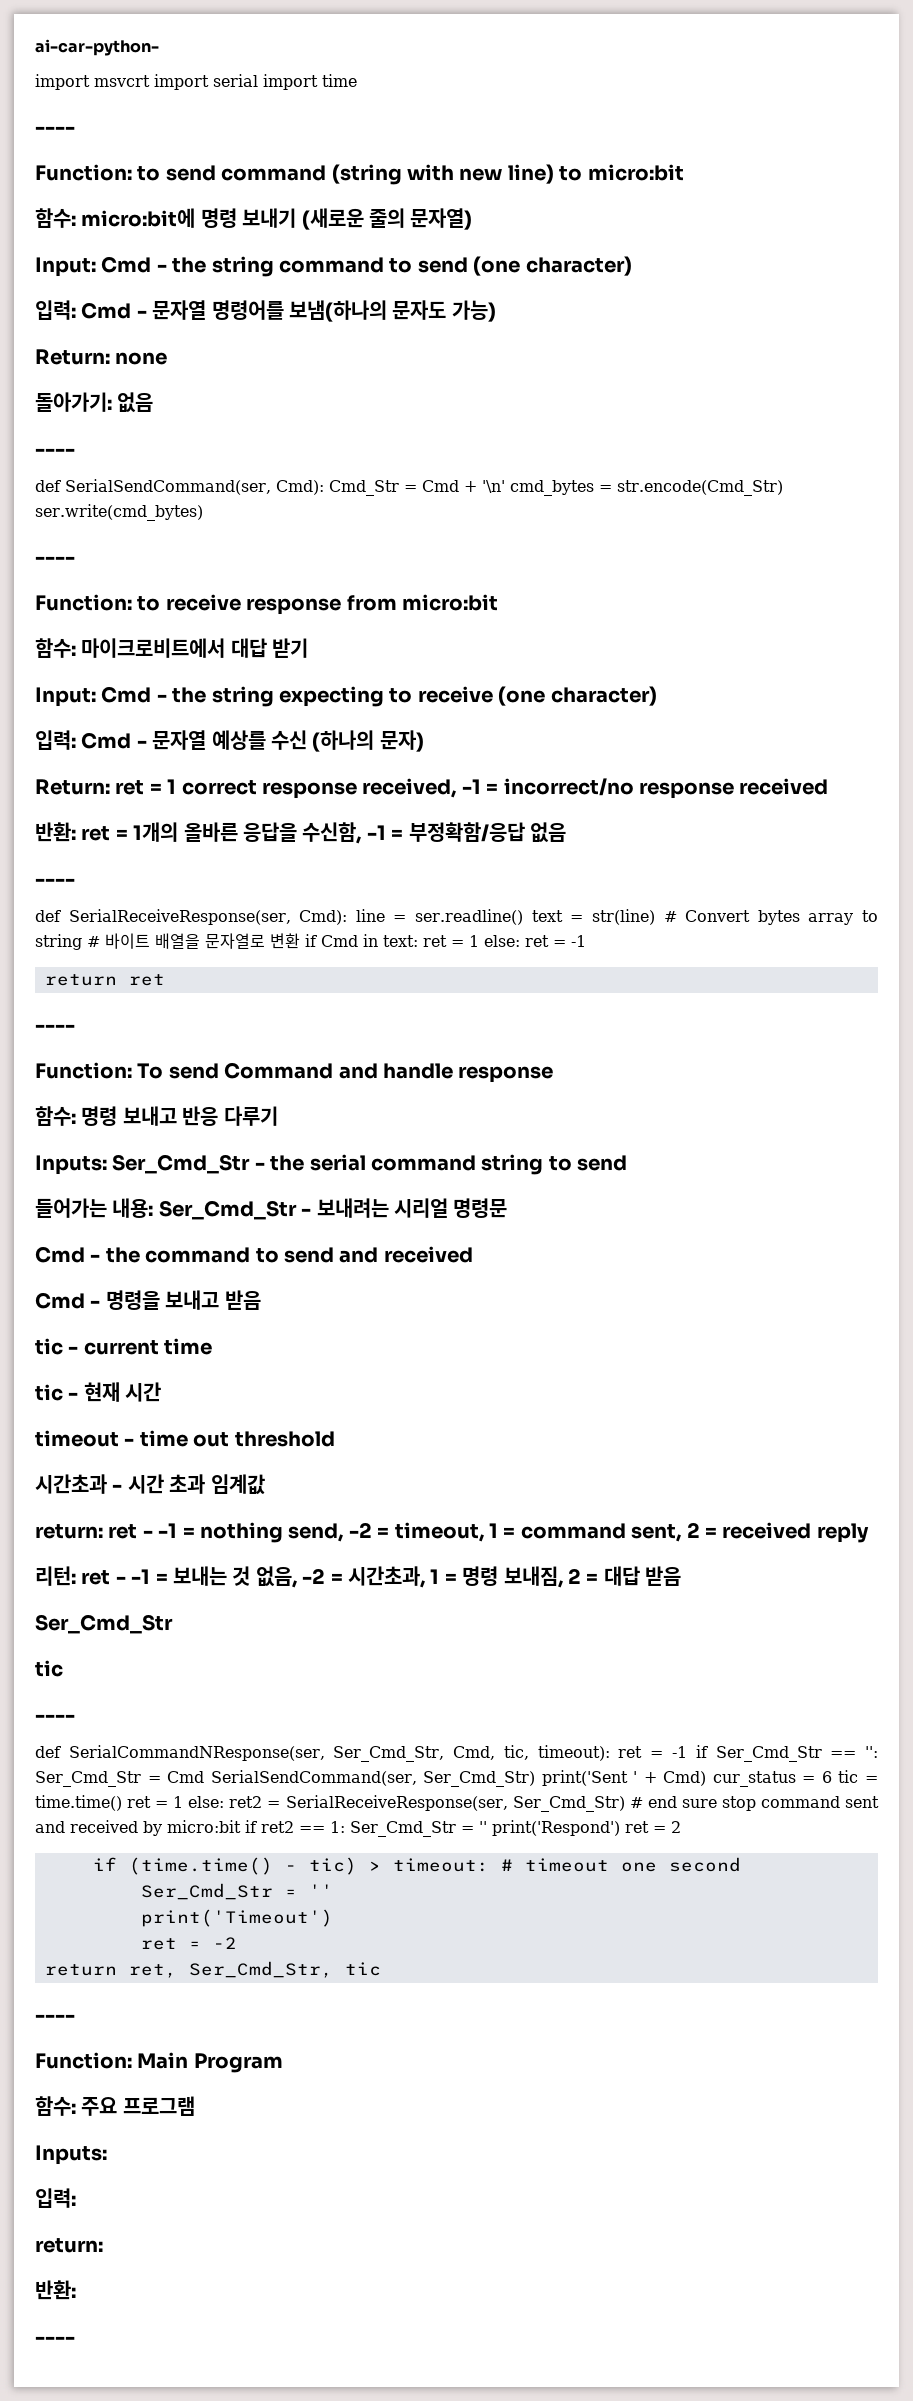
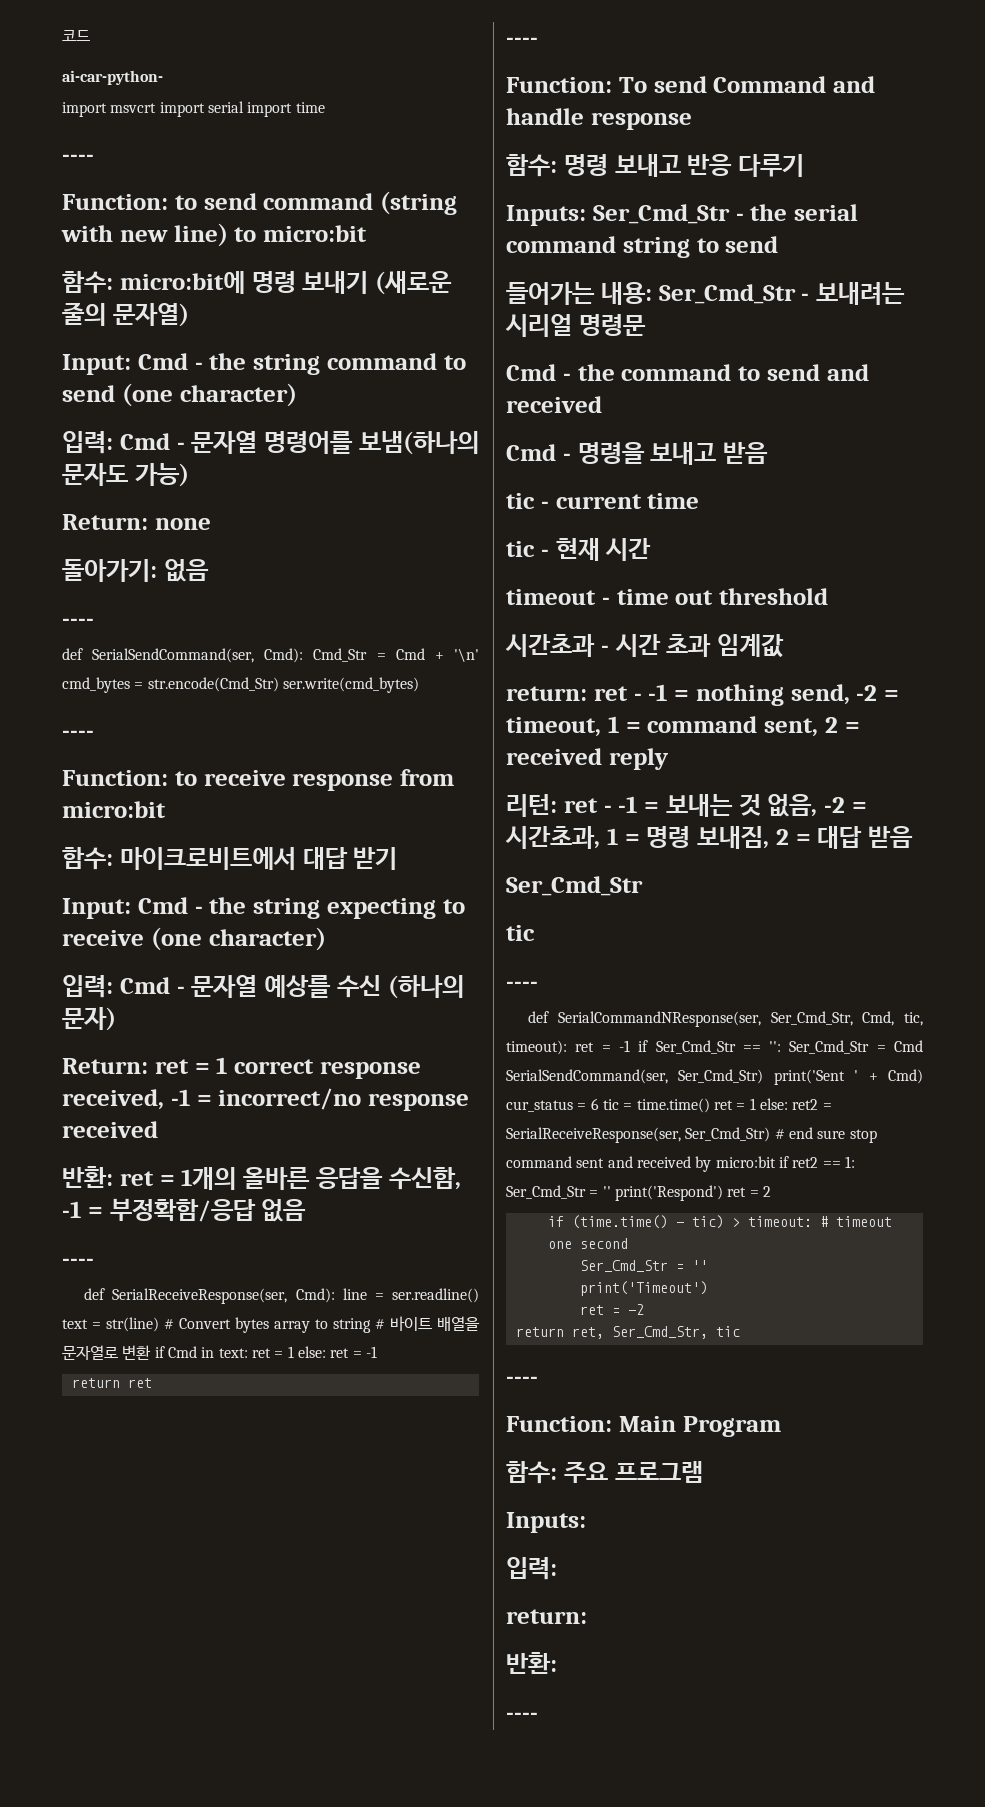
+ 코드

